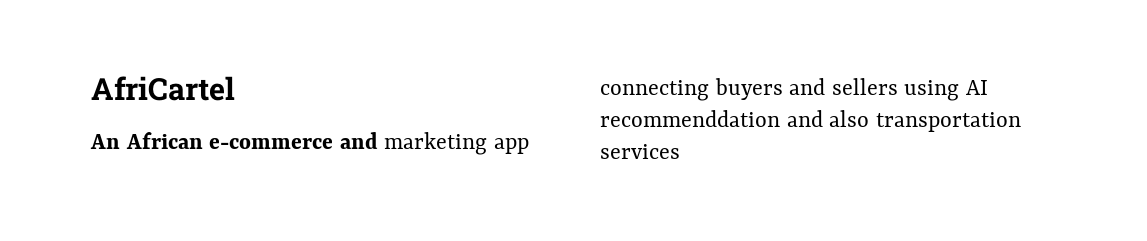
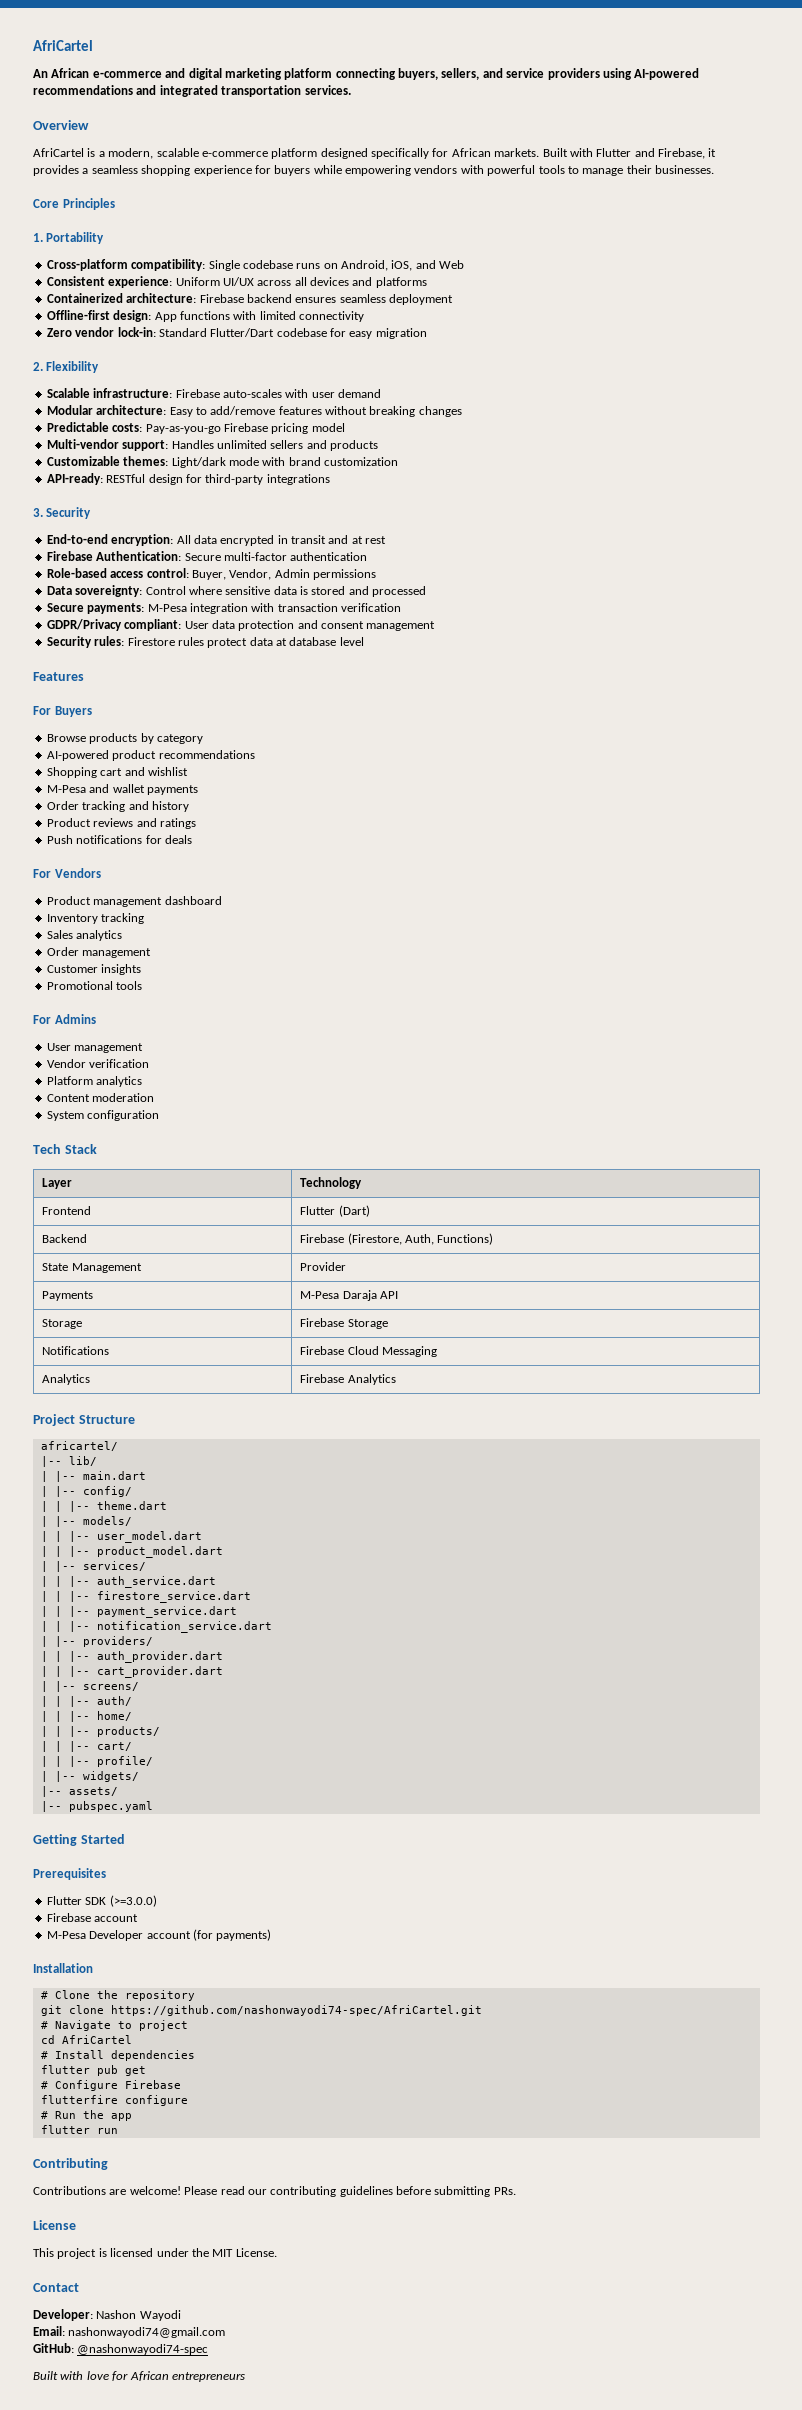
- An African e-commerce and marketing app connecting buyers and sellers using AI recommenddation and also transportation services
+ An African e-commerce and digital marketing platform connecting buyers, sellers, and service providers using AI-powered recommendations and integrated transportation services.
+ Overview
+ AfriCartel is a modern, scalable e-commerce platform designed specifically for African markets. Built with Flutter and Firebase, it provides a seamless shopping experience for buyers while empowering vendors with powerful tools to manage their businesses.
+ Core Principles
+ 1. Portability
+ Cross-platform compatibility: Single codebase runs on Android, iOS, and Web
+ Consistent experience: Uniform UI/UX across all devices and platforms
+ Containerized architecture: Firebase backend ensures seamless deployment
+ Offline-first design: App functions with limited connectivity
+ Zero vendor lock-in: Standard Flutter/Dart codebase for easy migration
+ 2. Flexibility
+ Scalable infrastructure: Firebase auto-scales with user demand
+ Modular architecture: Easy to add/remove features without breaking changes
+ Predictable costs: Pay-as-you-go Firebase pricing model
+ Multi-vendor support: Handles unlimited sellers and products
+ Customizable themes: Light/dark mode with brand customization
+ API-ready: RESTful design for third-party integrations
+ 3. Security
+ End-to-end encryption: All data encrypted in transit and at rest
+ Firebase Authentication: Secure multi-factor authentication
+ Role-based access control: Buyer, Vendor, Admin permissions
+ Data sovereignty: Control where sensitive data is stored and processed
+ Secure payments: M-Pesa integration with transaction verification
+ GDPR/Privacy compliant: User data protection and consent management
+ Security rules: Firestore rules protect data at database level
+ Features
+ For Buyers
+ Browse products by category
+ AI-powered product recommendations
+ Shopping cart and wishlist
+ M-Pesa and wallet payments
+ Order tracking and history
+ Product reviews and ratings
+ Push notifications for deals
+ For Vendors
+ Product management dashboard
+ Inventory tracking
+ Sales analytics
+ Order management
+ Customer insights
+ Promotional tools
+ For Admins
+ User management
+ Vendor verification
+ Platform analytics
+ Content moderation
+ System configuration
+ Tech Stack
+ Layer | Technology
+ Frontend | Flutter (Dart)
+ Backend | Firebase (Firestore, Auth, Functions)
+ State Management | Provider
+ Payments | M-Pesa Daraja API
+ Storage | Firebase Storage
+ Notifications | Firebase Cloud Messaging
+ Analytics | Firebase Analytics
+ Project Structure
+ africartel/
+ |-- lib/
+ | |-- main.dart
+ | |-- config/
+ | | |-- theme.dart
+ | |-- models/
+ | | |-- user_model.dart
+ | | |-- product_model.dart
+ | |-- services/
+ | | |-- auth_service.dart
+ | | |-- firestore_service.dart
+ | | |-- payment_service.dart
+ | | |-- notification_service.dart
+ | |-- providers/
+ | | |-- auth_provider.dart
+ | | |-- cart_provider.dart
+ | |-- screens/
+ | | |-- auth/
+ | | |-- home/
+ | | |-- products/
+ | | |-- cart/
+ | | |-- profile/
+ | |-- widgets/
+ |-- assets/
+ |-- pubspec.yaml
+ Getting Started
+ Prerequisites
+ Flutter SDK (>=3.0.0)
+ Firebase account
+ M-Pesa Developer account (for payments)
+ Installation
+ # Clone the repository
+ git clone https://github.com/nashonwayodi74-spec/AfriCartel.git
+ # Navigate to project
+ cd AfriCartel
+ # Install dependencies
+ flutter pub get
+ # Configure Firebase
+ flutterfire configure
+ # Run the app
+ flutter run
+ Contributing
+ Contributions are welcome! Please read our contributing guidelines before submitting PRs.
+ License
+ This project is licensed under the MIT License.
+ Contact
+ Developer: Nashon Wayodi
+ Email: nashonwayodi74@gmail.com
+ GitHub: @nashonwayodi74-spec
+ Built with love for African entrepreneurs

